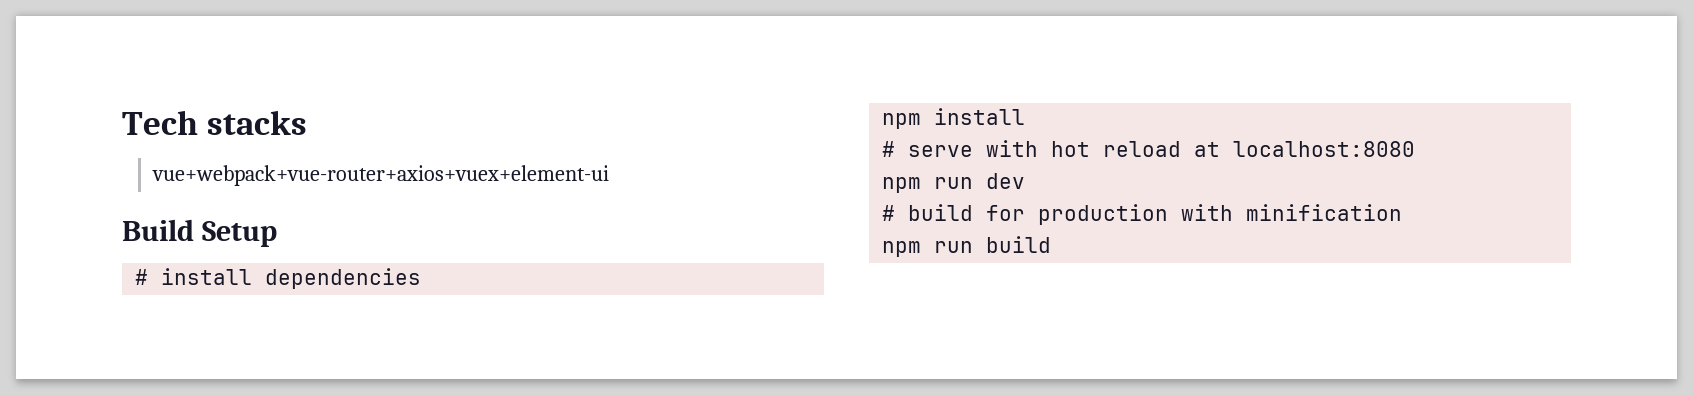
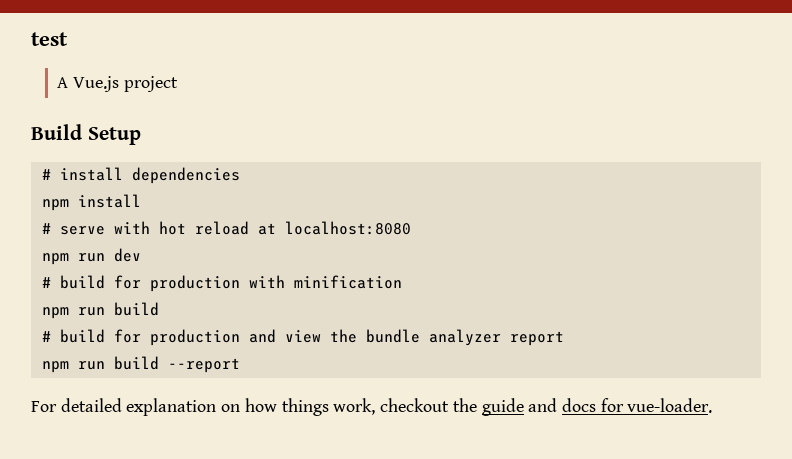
- Tech stacks
- vue+webpack+vue-router+axios+vuex+element-ui
+ test
+ A Vue.js project
+ # build for production and view the bundle analyzer report
+ npm run build --report
+ For detailed explanation on how things work, checkout the guide and docs for vue-loader.

